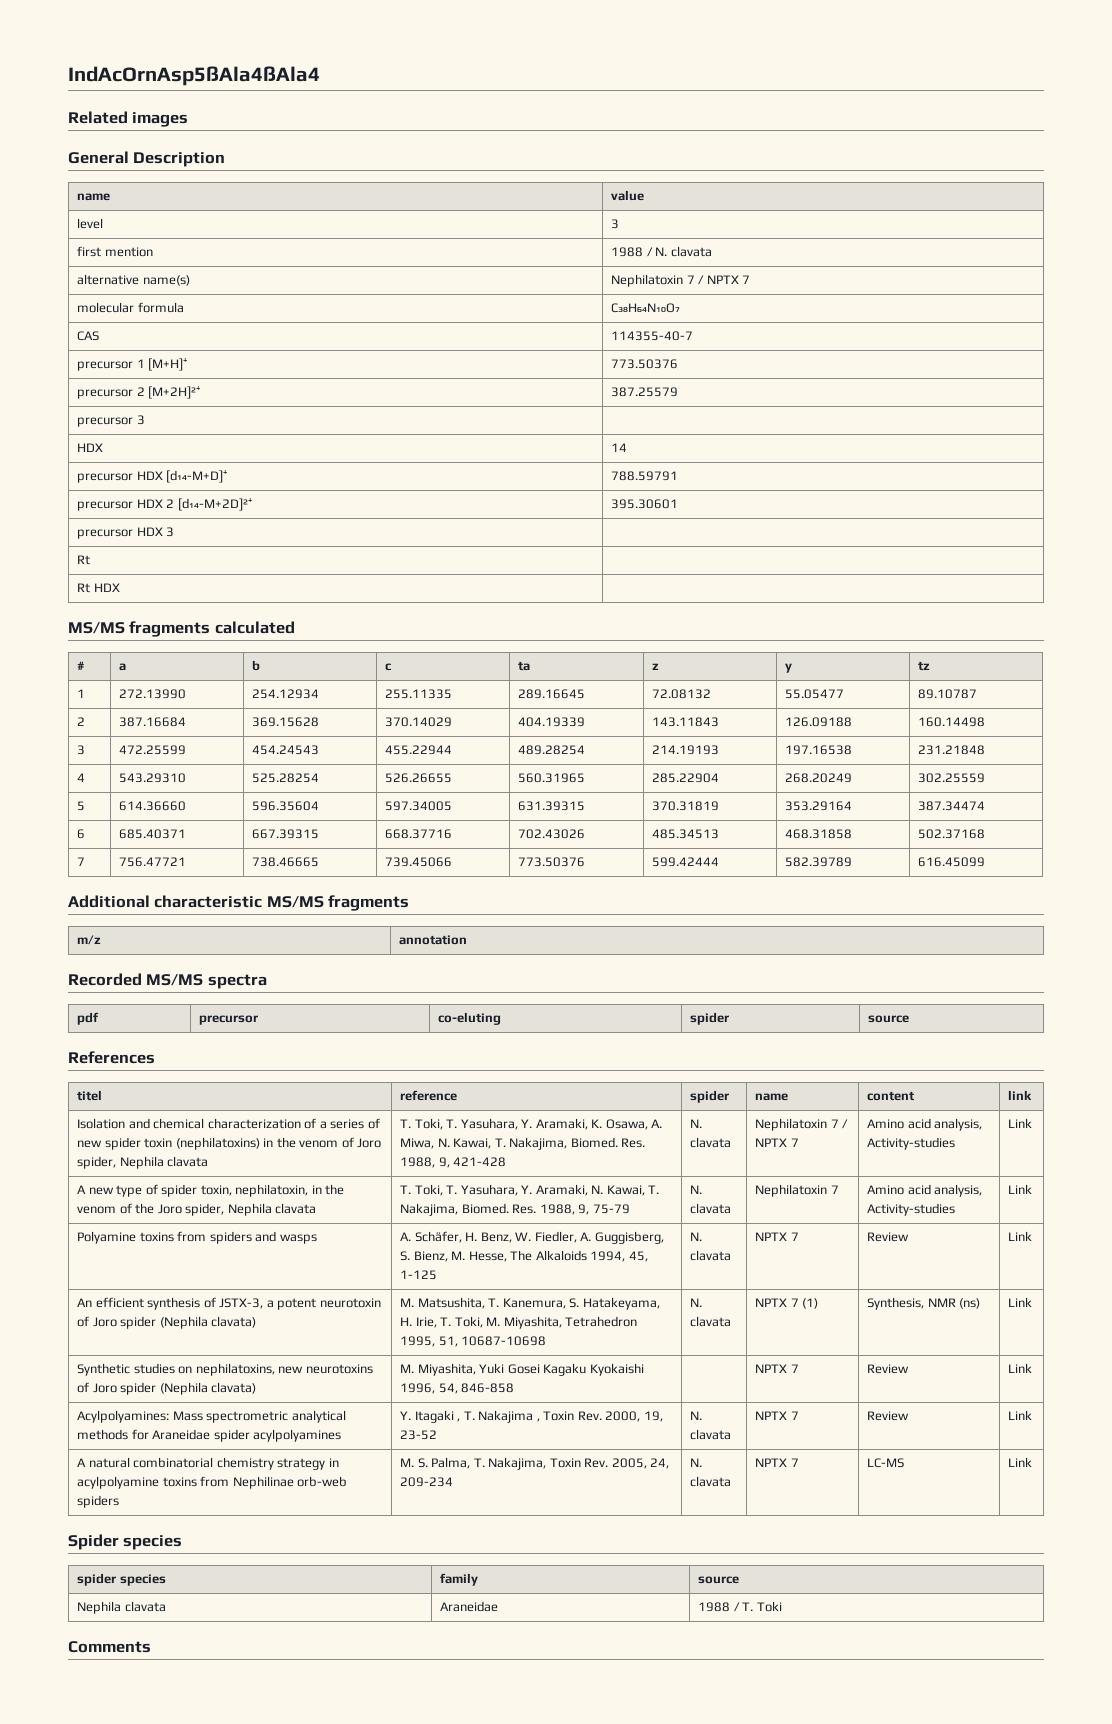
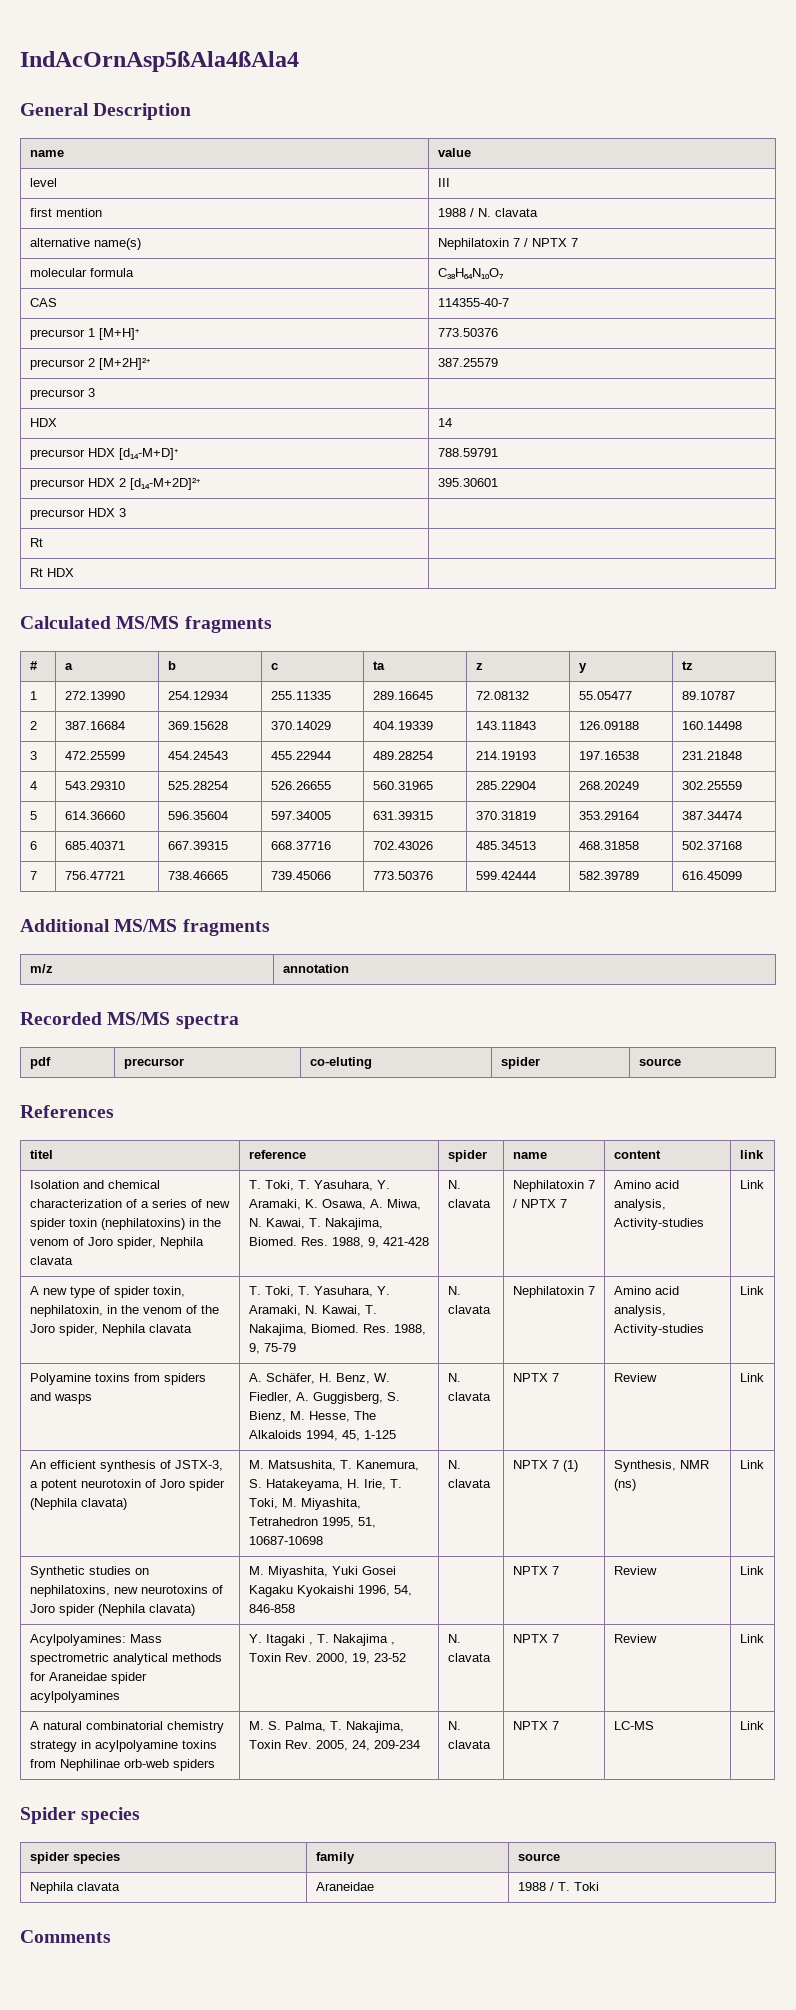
- Related images
- level | 3
+ level | III
- MS/MS fragments calculated
+ Calculated MS/MS fragments
- Additional characteristic MS/MS fragments
+ Additional MS/MS fragments

